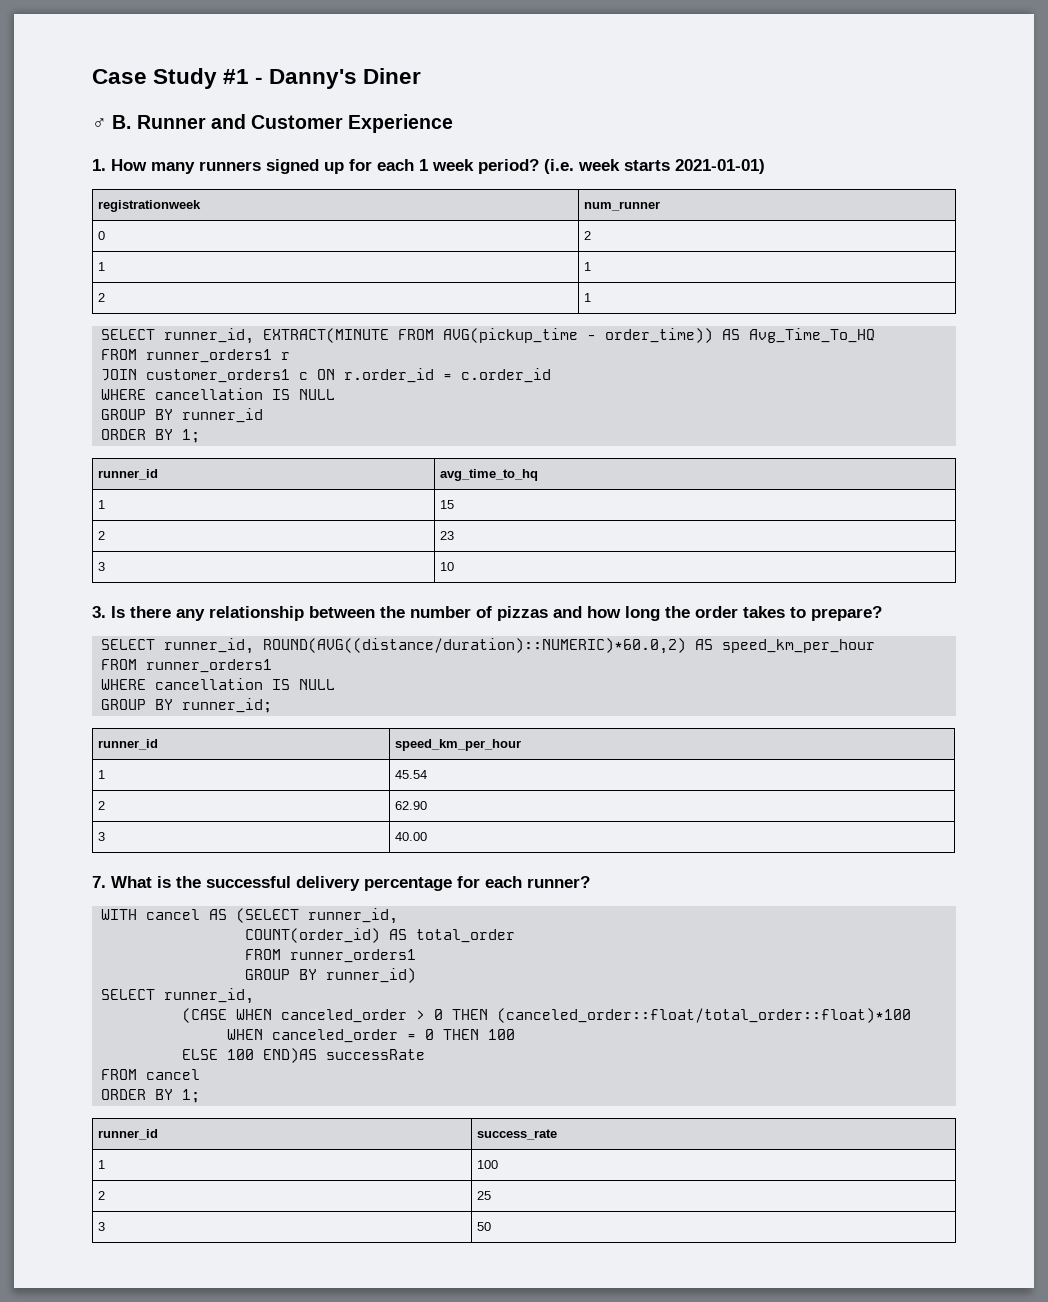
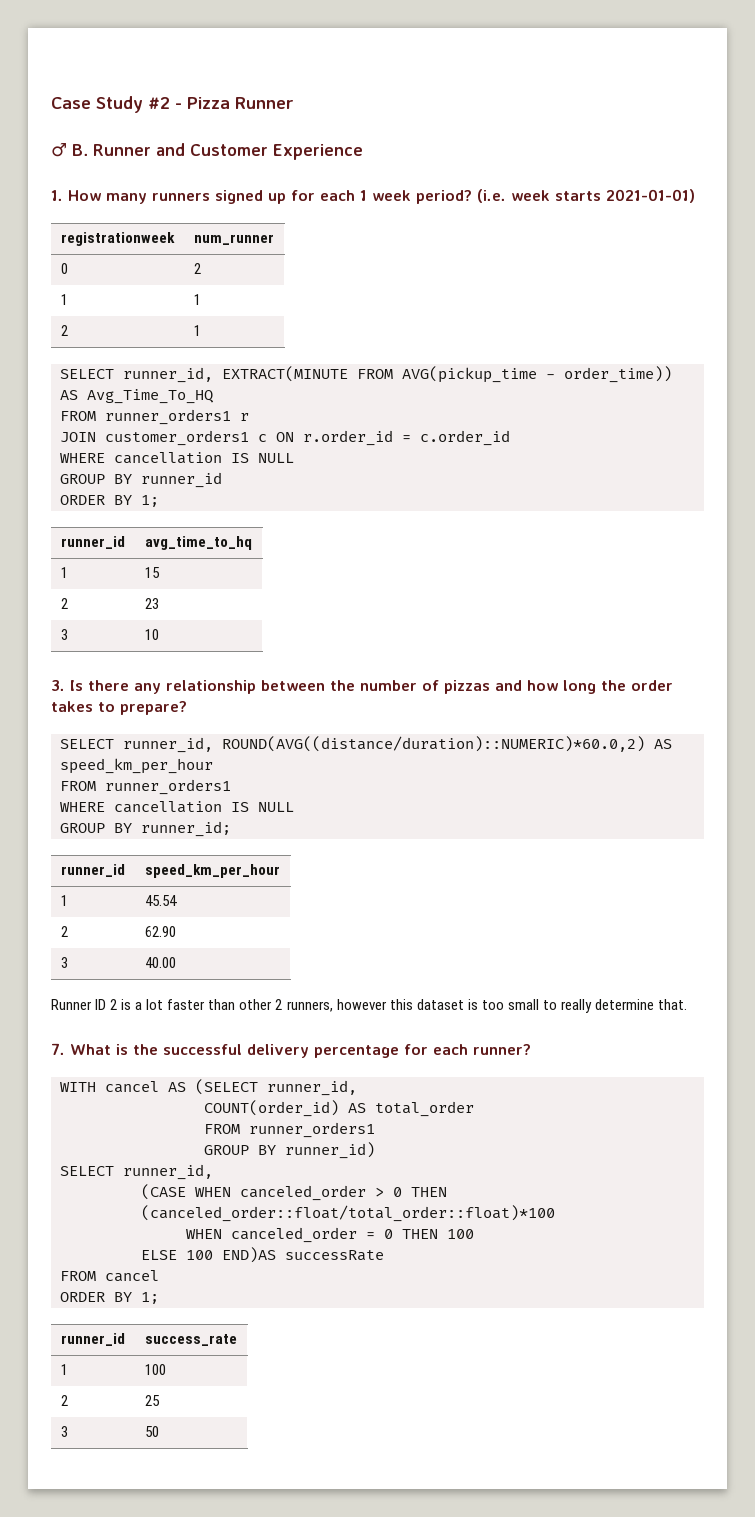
- Case Study #1 - Danny's Diner
+ Case Study #2 - Pizza Runner
+ Runner ID 2 is a lot faster than other 2 runners, however this dataset is too small to really determine that.

